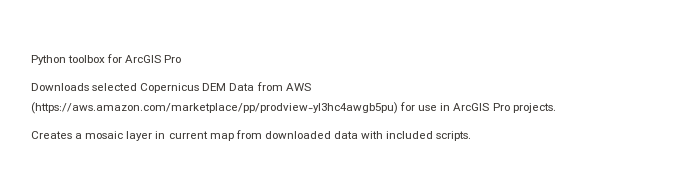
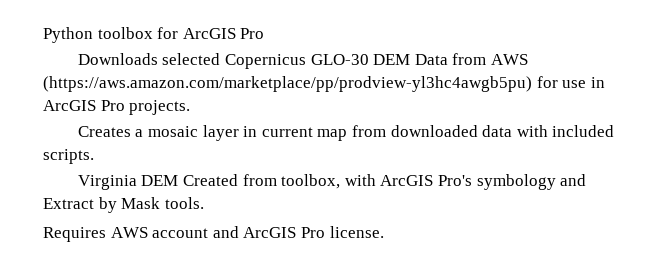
- Downloads selected Copernicus DEM Data from AWS (https://aws.amazon.com/marketplace/pp/prodview-yl3hc4awgb5pu) for use in ArcGIS Pro projects.
+ Downloads selected Copernicus GLO-30 DEM Data from AWS (https://aws.amazon.com/marketplace/pp/prodview-yl3hc4awgb5pu) for use in ArcGIS Pro projects.
+ Virginia DEM Created from toolbox, with ArcGIS Pro's symbology and Extract by Mask tools.
+ Requires AWS account and ArcGIS Pro license.

